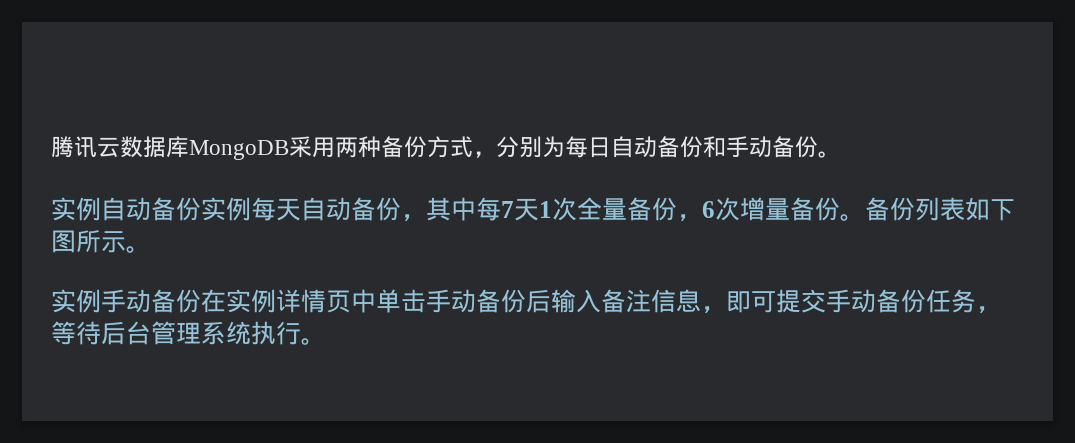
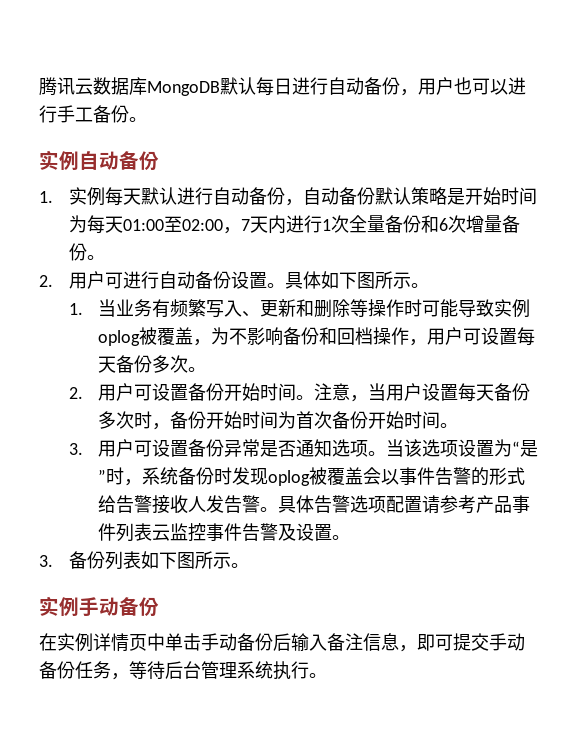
- 腾讯云数据库MongoDB采用两种备份方式，分别为每日自动备份和手动备份。
+ 腾讯云数据库MongoDB默认每日进行自动备份，用户也可以进行手工备份。
- 实例自动备份实例每天自动备份，其中每7天1次全量备份，6次增量备份。备份列表如下图所示。
+ 实例自动备份
+ 1.实例每天默认进行自动备份，自动备份默认策略是开始时间为每天01:00至02:00，7天内进行1次全量备份和6次增量备份。
+ 2.用户可进行自动备份设置。具体如下图所示。
+ 1.当业务有频繁写入、更新和删除等操作时可能导致实例oplog被覆盖，为不影响备份和回档操作，用户可设置每天备份多次。
+ 2.用户可设置备份开始时间。注意，当用户设置每天备份多次时，备份开始时间为首次备份开始时间。
+ 3.用户可设置备份异常是否通知选项。当该选项设置为“是”时，系统备份时发现oplog被覆盖会以事件告警的形式给告警接收人发告警。具体告警选项配置请参考产品事件列表云监控事件告警及设置。
+ 3.备份列表如下图所示。
- 实例手动备份在实例详情页中单击手动备份后输入备注信息，即可提交手动备份任务，等待后台管理系统执行。
+ 实例手动备份
+ 在实例详情页中单击手动备份后输入备注信息，即可提交手动备份任务，等待后台管理系统执行。

